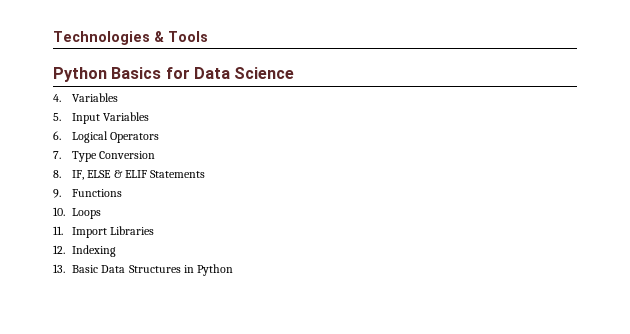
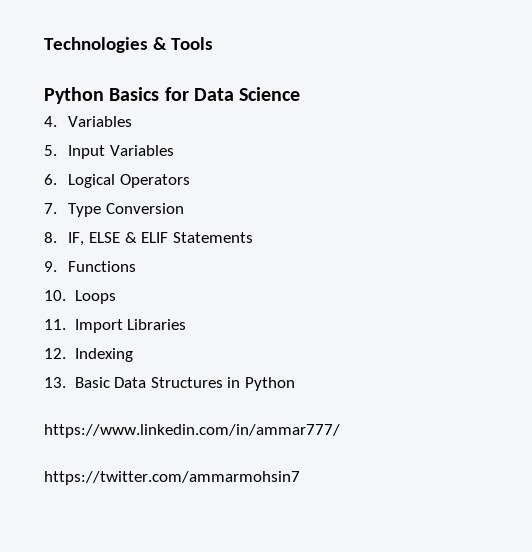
+ https://www.linkedin.com/in/ammar777/
+ https://twitter.com/ammarmohsin7

